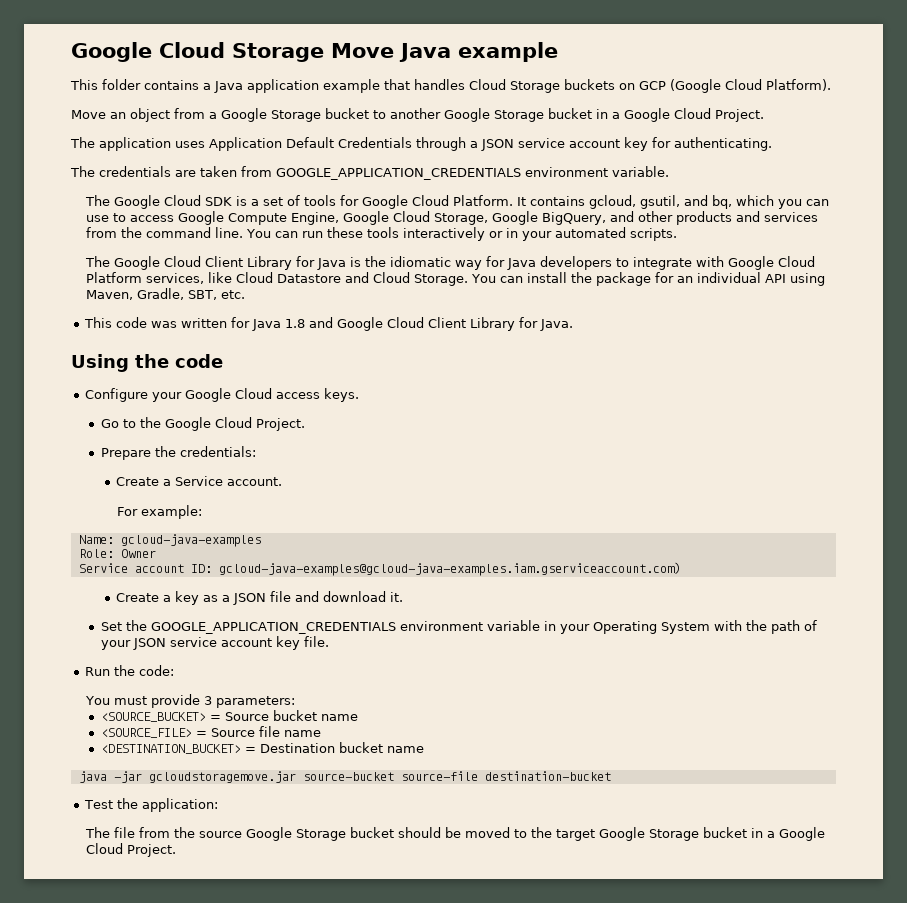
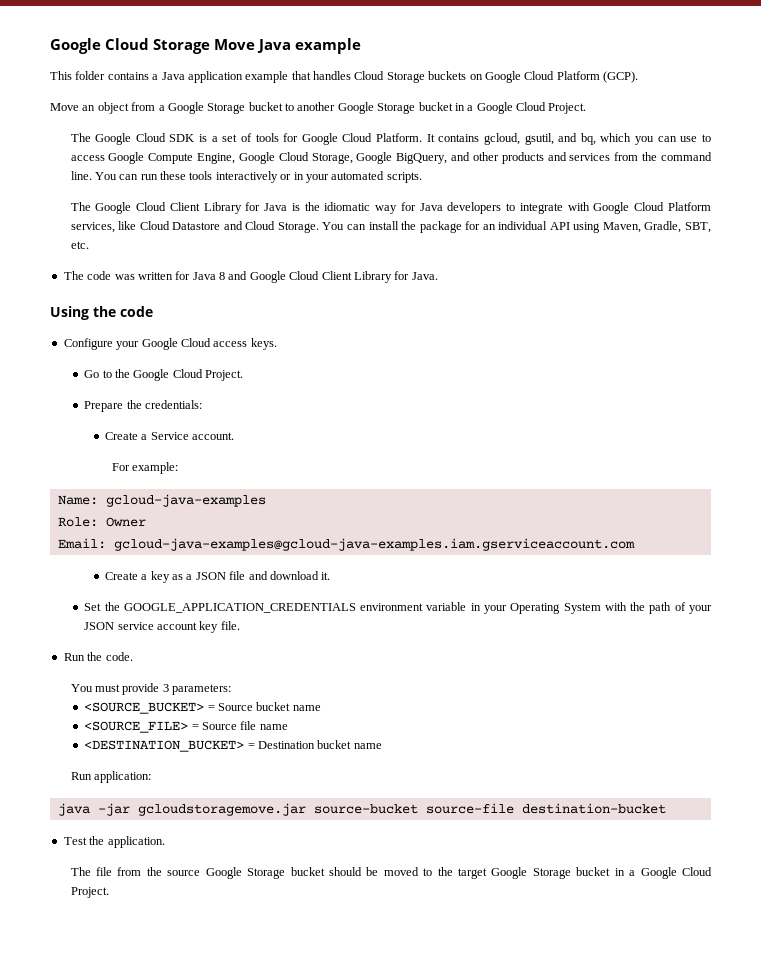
- This folder contains a Java application example that handles Cloud Storage buckets on GCP (Google Cloud Platform).
+ This folder contains a Java application example that handles Cloud Storage buckets on Google Cloud Platform (GCP).
- The application uses Application Default Credentials through a JSON service account key for authenticating.
- The credentials are taken from GOOGLE_APPLICATION_CREDENTIALS environment variable.
- This code was written for Java 1.8 and Google Cloud Client Library for Java.
+ The code was written for Java 8 and Google Cloud Client Library for Java.
- Service account ID: gcloud-java-examples@gcloud-java-examples.iam.gserviceaccount.com)
+ Email: gcloud-java-examples@gcloud-java-examples.iam.gserviceaccount.com
- Run the code:
+ Run the code.
+ Run application:
- Test the application:
+ Test the application.

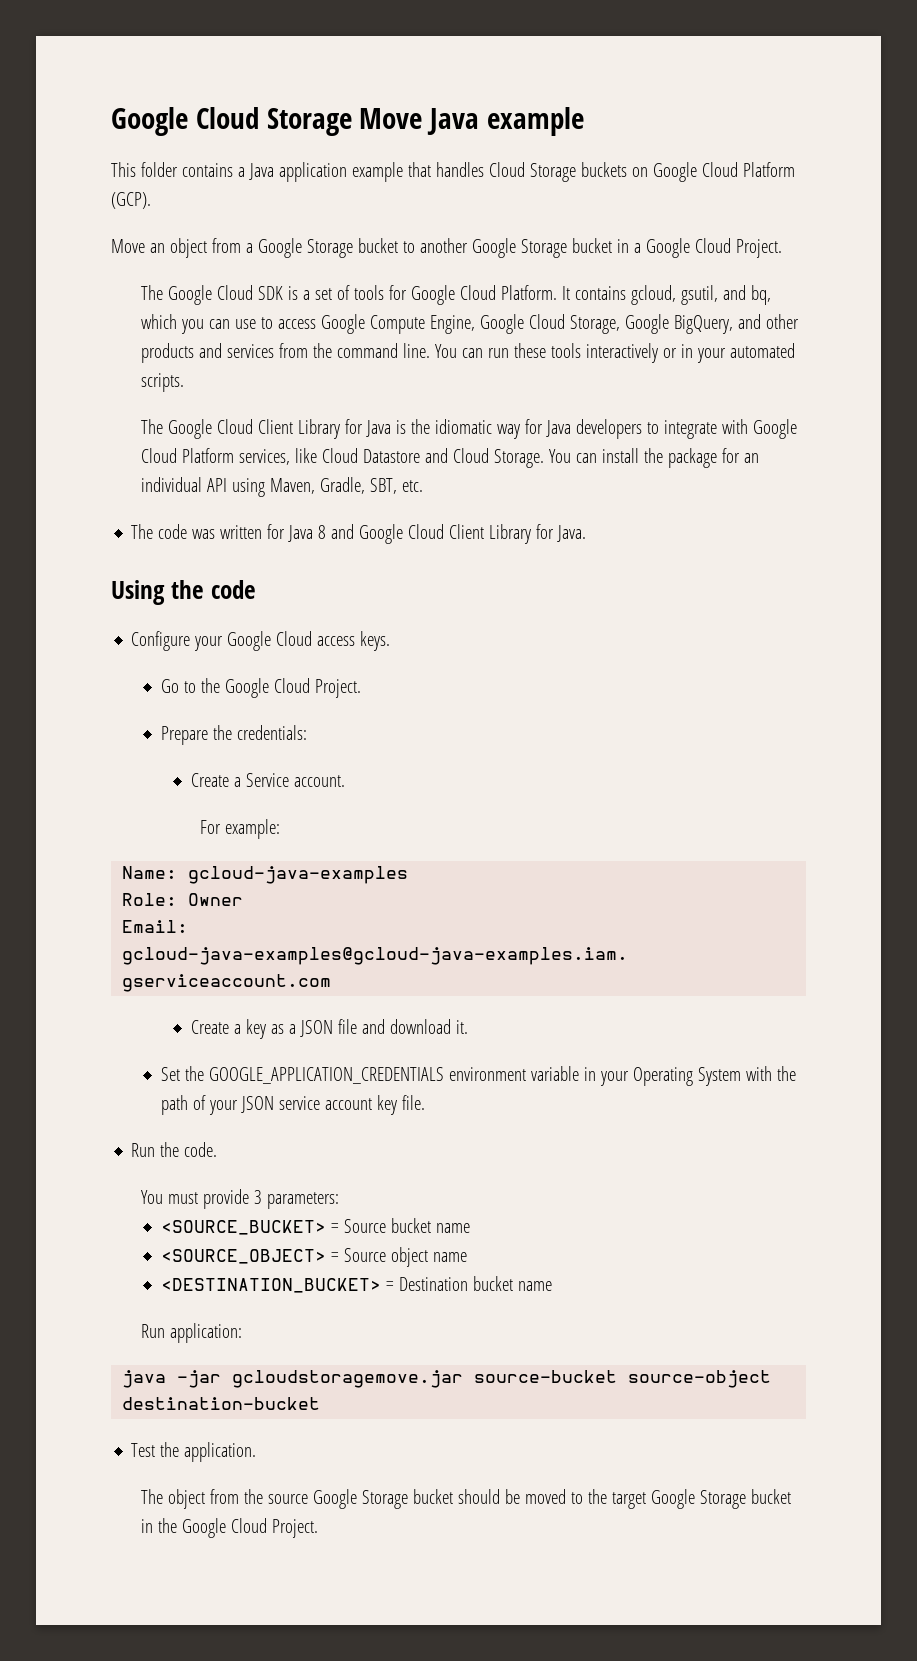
- <SOURCE_FILE> = Source file name
+ <SOURCE_OBJECT> = Source object name
- java -jar gcloudstoragemove.jar source-bucket source-file destination-bucket
+ java -jar gcloudstoragemove.jar source-bucket source-object destination-bucket
- The file from the source Google Storage bucket should be moved to the target Google Storage bucket in a Google Cloud Project.
+ The object from the source Google Storage bucket should be moved to the target Google Storage bucket in the Google Cloud Project.

